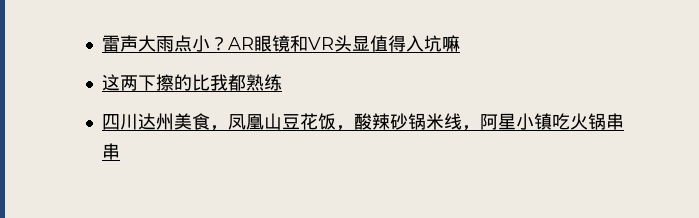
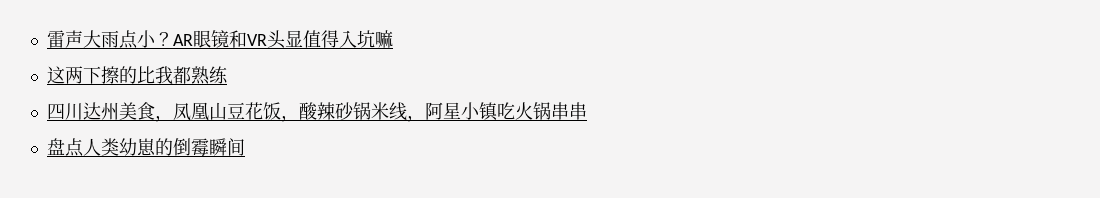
+ 盘点人类幼崽的倒霉瞬间

